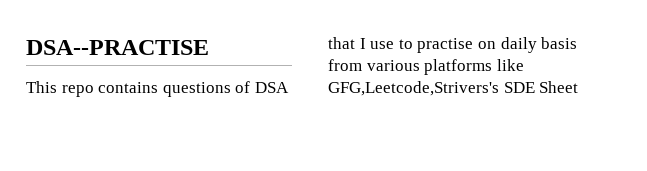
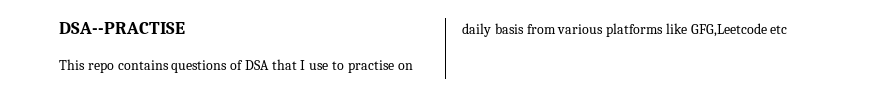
- This repo contains questions of DSA that I use to practise on daily basis from various platforms like GFG,Leetcode,Strivers's SDE Sheet
+ This repo contains questions of DSA that I use to practise on daily basis from various platforms like GFG,Leetcode etc

